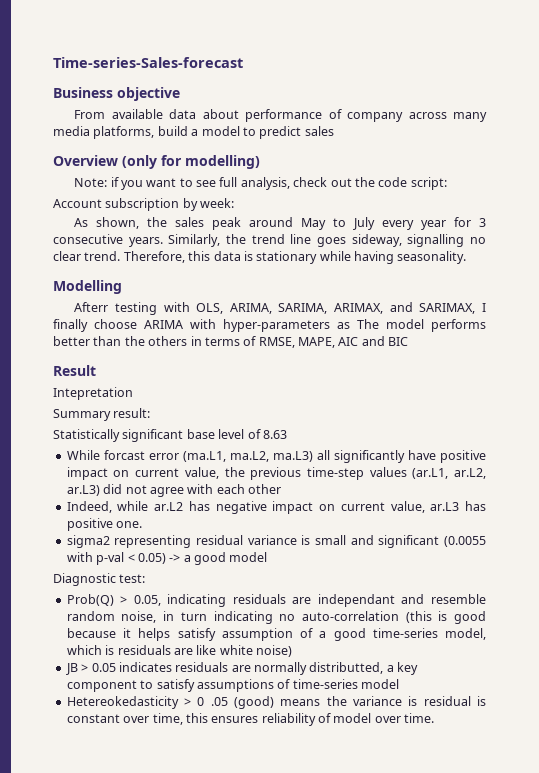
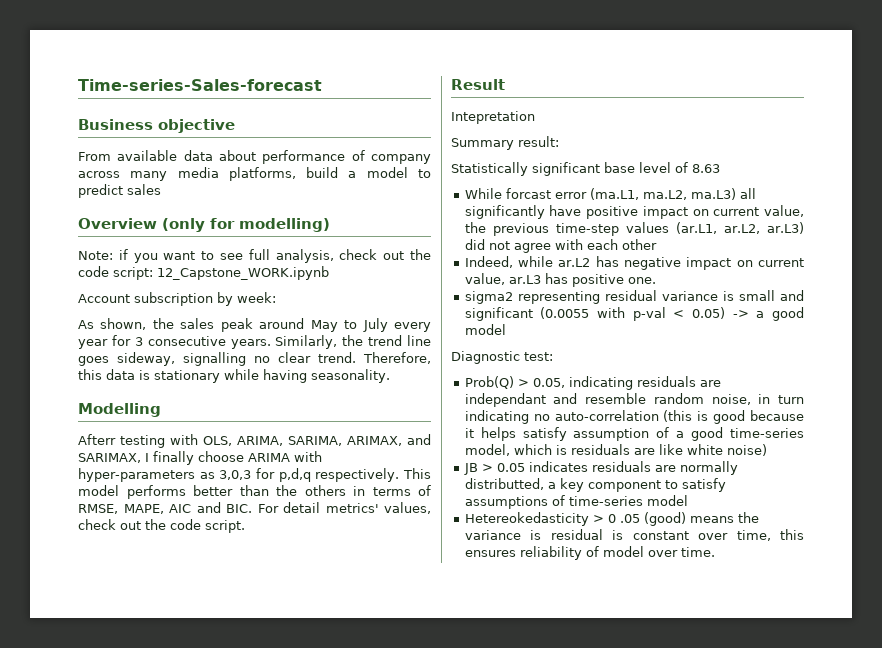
- Note: if you want to see full analysis, check out the code script:
+ Note: if you want to see full analysis, check out the code script: 12_Capstone_WORK.ipynb
- Afterr testing with OLS, ARIMA, SARIMA, ARIMAX, and SARIMAX, I finally choose ARIMA with hyper-parameters as The model performs better than the others in terms of RMSE, MAPE, AIC and BIC
+ Afterr testing with OLS, ARIMA, SARIMA, ARIMAX, and SARIMAX, I finally choose ARIMA with hyper-parameters as 3,0,3 for p,d,q respectively. This model performs better than the others in terms of RMSE, MAPE, AIC and BIC. For detail metrics' values, check out the code script.

